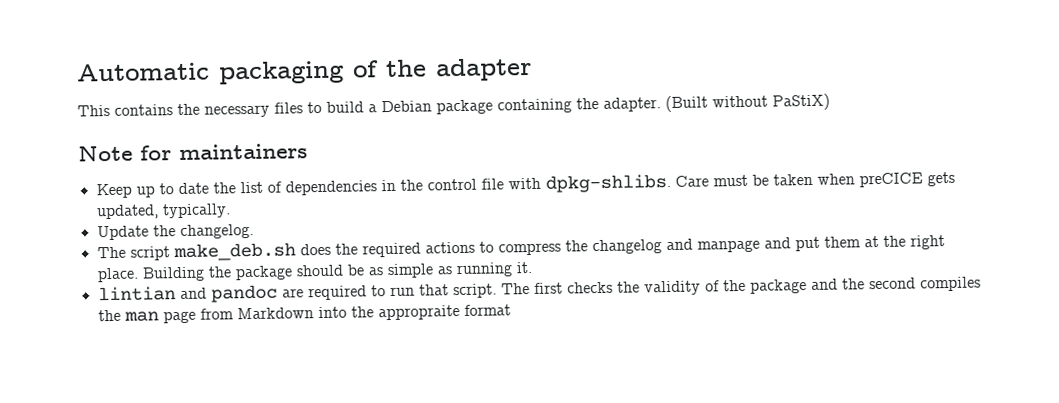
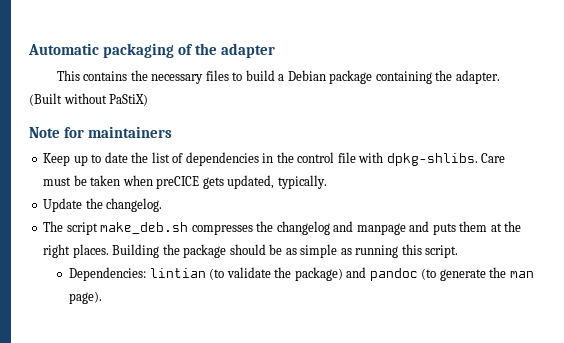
- The script make_deb.sh does the required actions to compress the changelog and manpage and put them at the right place.
+ The script make_deb.sh compresses the changelog and manpage and puts them at the right places.
- Building the package should be as simple as running it.
- lintian and pandoc are required to run that script. The first checks the validity of the package and the second compiles the man page from Markdown into the appropraite format
+ Building the package should be as simple as running this script.
+ Dependencies: lintian (to validate the package) and pandoc (to generate the man page).

